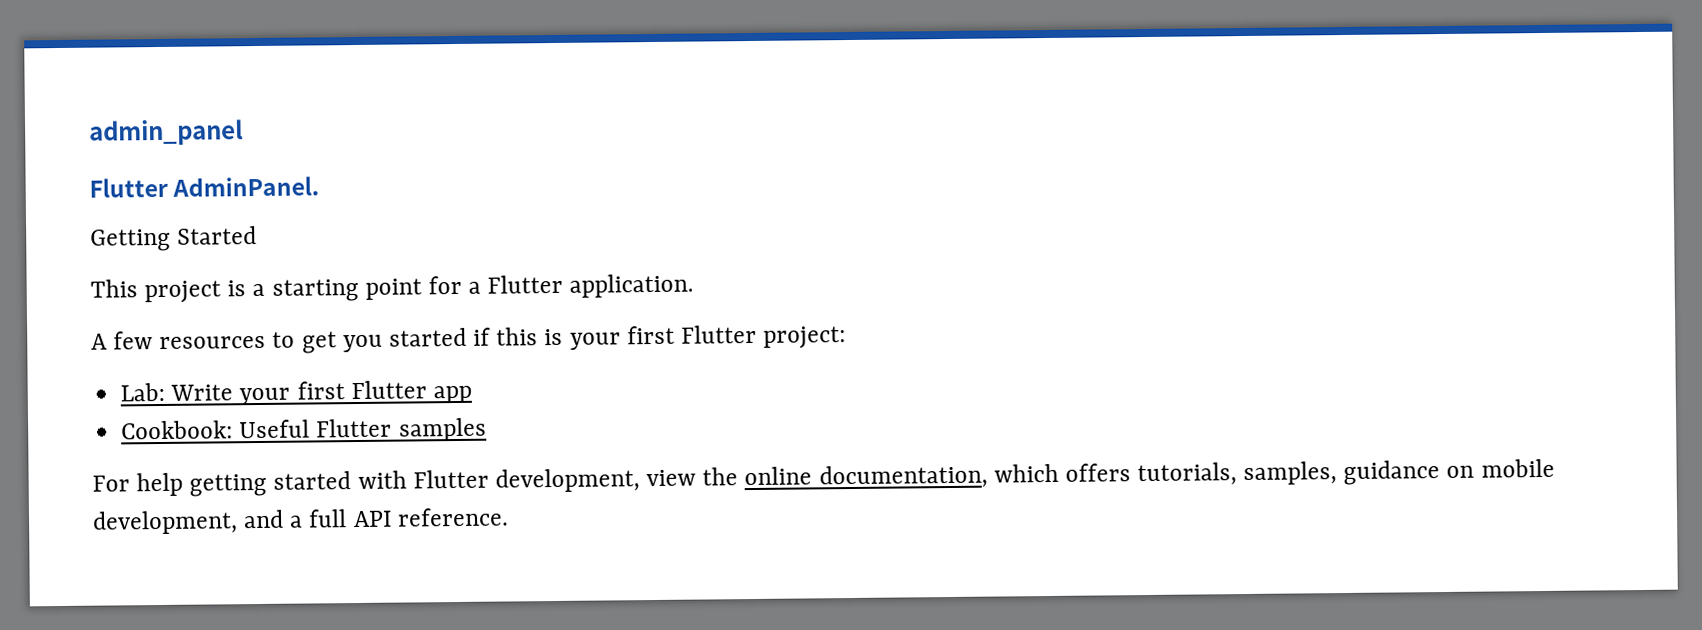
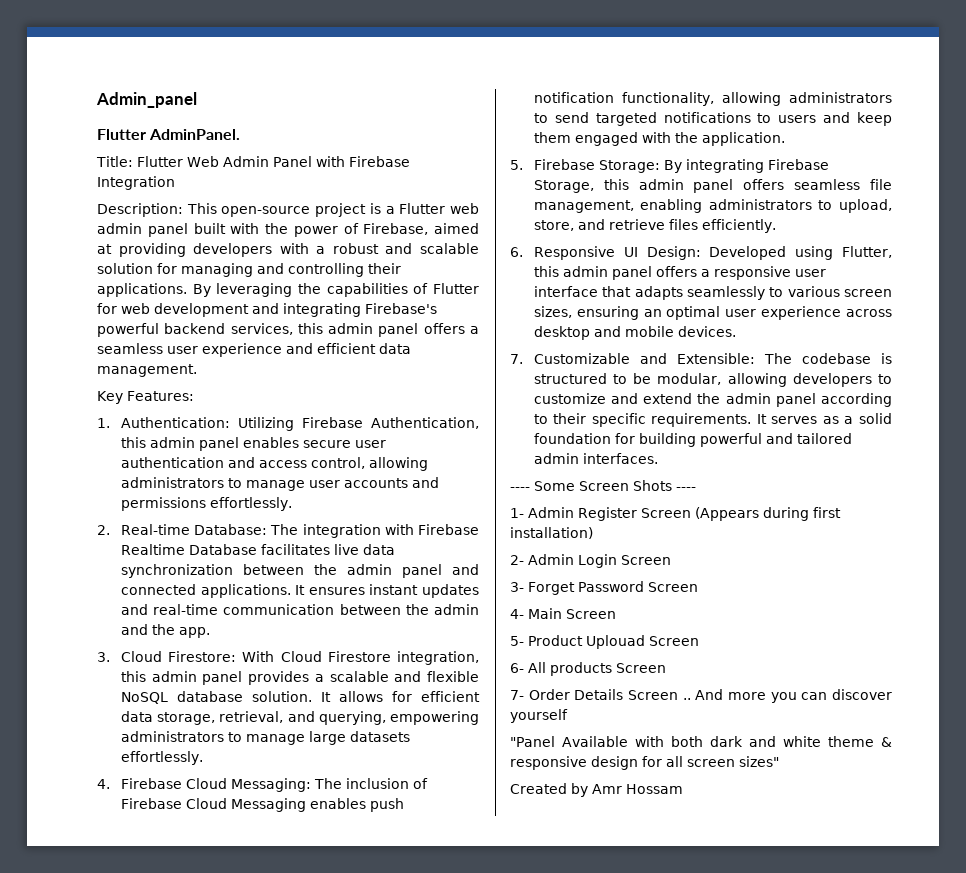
- admin_panel
+ Admin_panel
- Getting Started
- This project is a starting point for a Flutter application.
- A few resources to get you started if this is your first Flutter project:
- Lab: Write your first Flutter app
- Cookbook: Useful Flutter samples
- For help getting started with Flutter development, view the online documentation, which offers tutorials, samples, guidance on mobile development, and a full API reference.
+ Title: Flutter Web Admin Panel with Firebase Integration
+ Description: This open-source project is a Flutter web admin panel built with the power of Firebase, aimed at providing developers with a robust and scalable solution for managing and controlling their applications. By leveraging the capabilities of Flutter for web development and integrating Firebase's powerful backend services, this admin panel offers a seamless user experience and efficient data management.
+ Key Features:
+ 1. Authentication: Utilizing Firebase Authentication, this admin panel enables secure user authentication and access control, allowing administrators to manage user accounts and permissions effortlessly.
+ 2. Real-time Database: The integration with Firebase Realtime Database facilitates live data synchronization between the admin panel and connected applications. It ensures instant updates and real-time communication between the admin and the app.
+ 3. Cloud Firestore: With Cloud Firestore integration, this admin panel provides a scalable and flexible NoSQL database solution. It allows for efficient data storage, retrieval, and querying, empowering administrators to manage large datasets effortlessly.
+ 4. Firebase Cloud Messaging: The inclusion of Firebase Cloud Messaging enables push notification functionality, allowing administrators to send targeted notifications to users and keep them engaged with the application.
+ 5. Firebase Storage: By integrating Firebase Storage, this admin panel offers seamless file management, enabling administrators to upload, store, and retrieve files efficiently.
+ 6. Responsive UI Design: Developed using Flutter, this admin panel offers a responsive user interface that adapts seamlessly to various screen sizes, ensuring an optimal user experience across desktop and mobile devices.
+ 7. Customizable and Extensible: The codebase is structured to be modular, allowing developers to customize and extend the admin panel according to their specific requirements. It serves as a solid foundation for building powerful and tailored admin interfaces.
+ ---- Some Screen Shots ----
+ 1- Admin Register Screen (Appears during first installation)
+ 2- Admin Login Screen
+ 3- Forget Password Screen
+ 4- Main Screen
+ 5- Product Uplouad Screen
+ 6- All products Screen
+ 7- Order Details Screen .. And more you can discover yourself
+ "Panel Available with both dark and white theme & responsive design for all screen sizes"
+ Created by Amr Hossam

